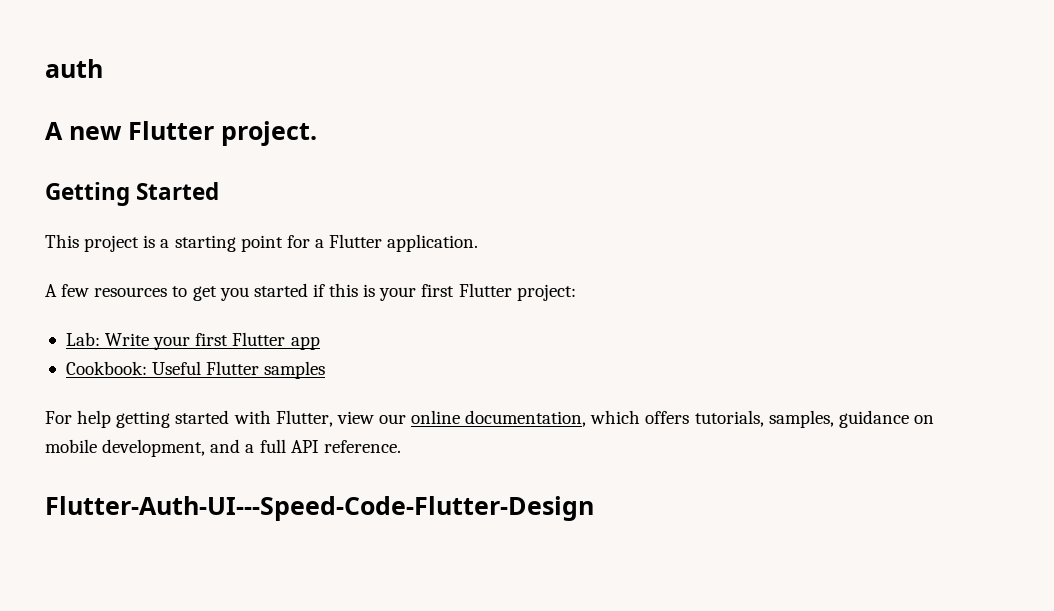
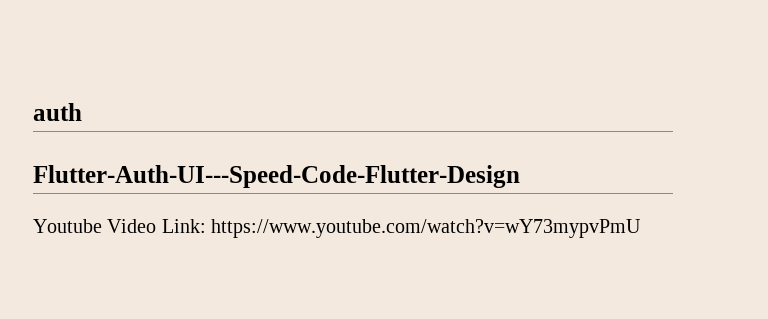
- A new Flutter project.
- Getting Started
- This project is a starting point for a Flutter application.
- A few resources to get you started if this is your first Flutter project:
- Lab: Write your first Flutter app
- Cookbook: Useful Flutter samples
- For help getting started with Flutter, view our online documentation, which offers tutorials, samples, guidance on mobile development, and a full API reference.
  Flutter-Auth-UI---Speed-Code-Flutter-Design
+ Youtube Video Link: https://www.youtube.com/watch?v=wY73mypvPmU

